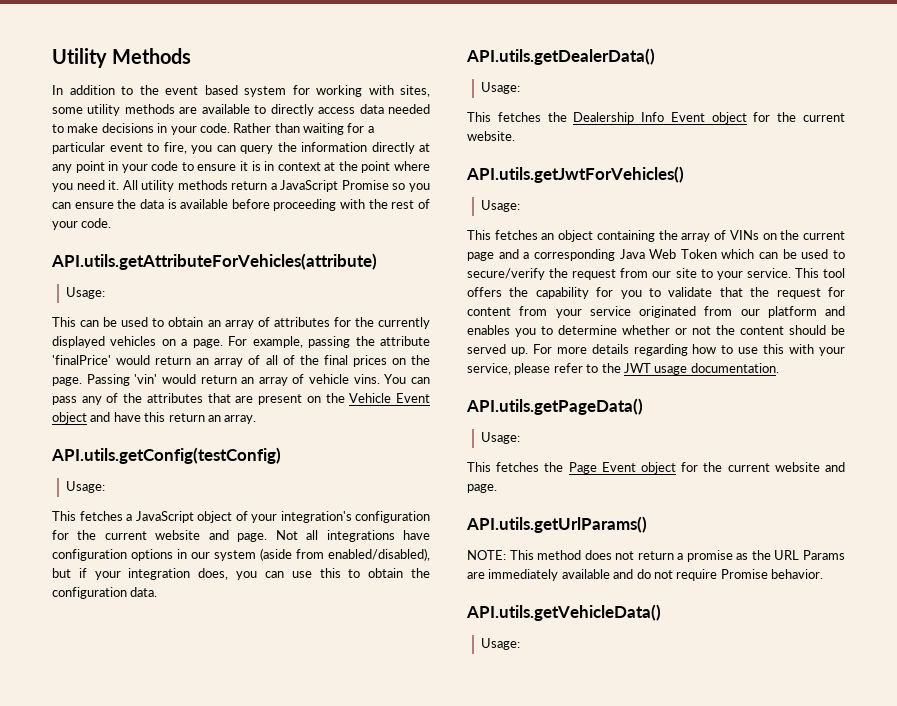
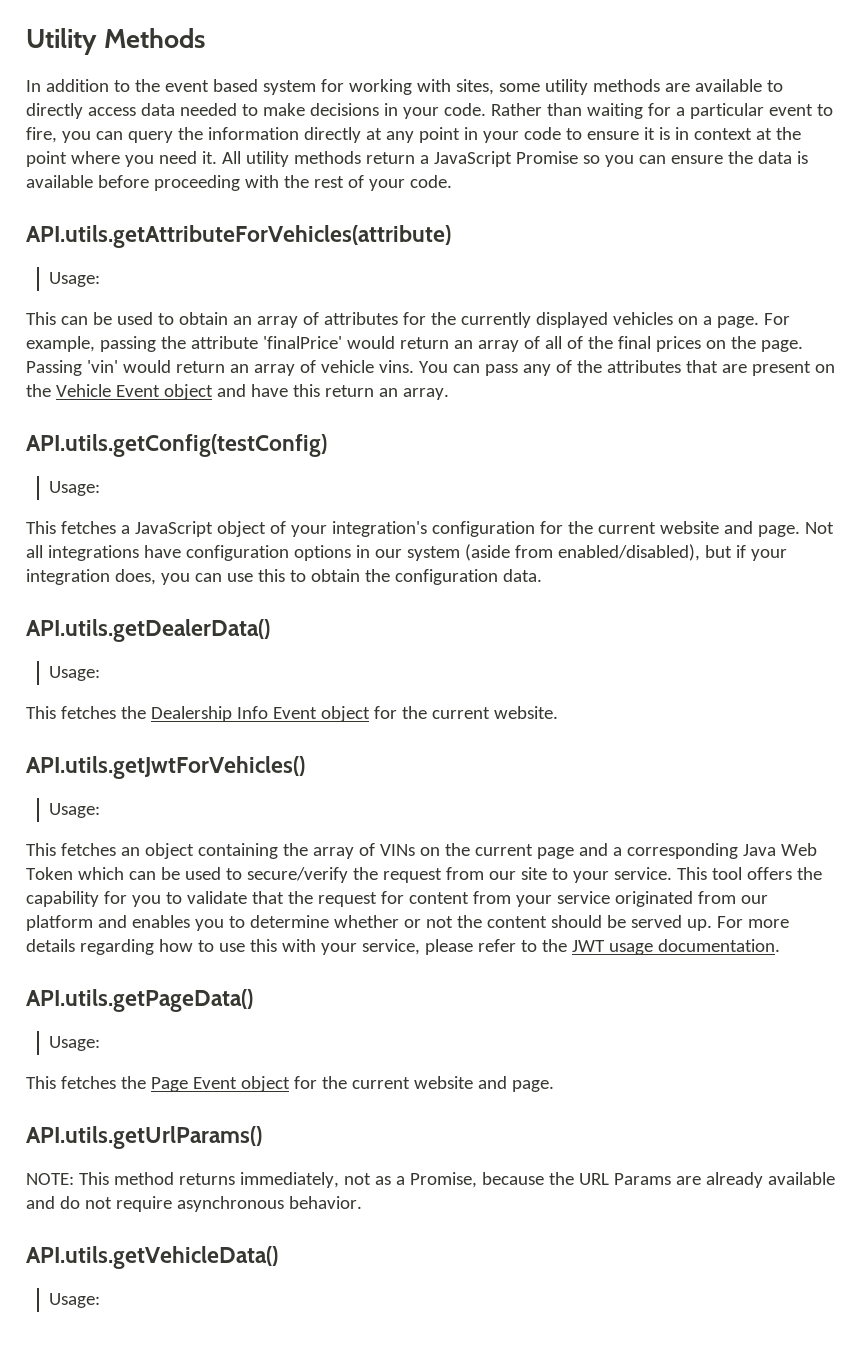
- NOTE: This method does not return a promise as the URL Params are immediately available and do not require Promise behavior.
+ NOTE: This method returns immediately, not as a Promise, because the URL Params are already available and do not require asynchronous behavior.

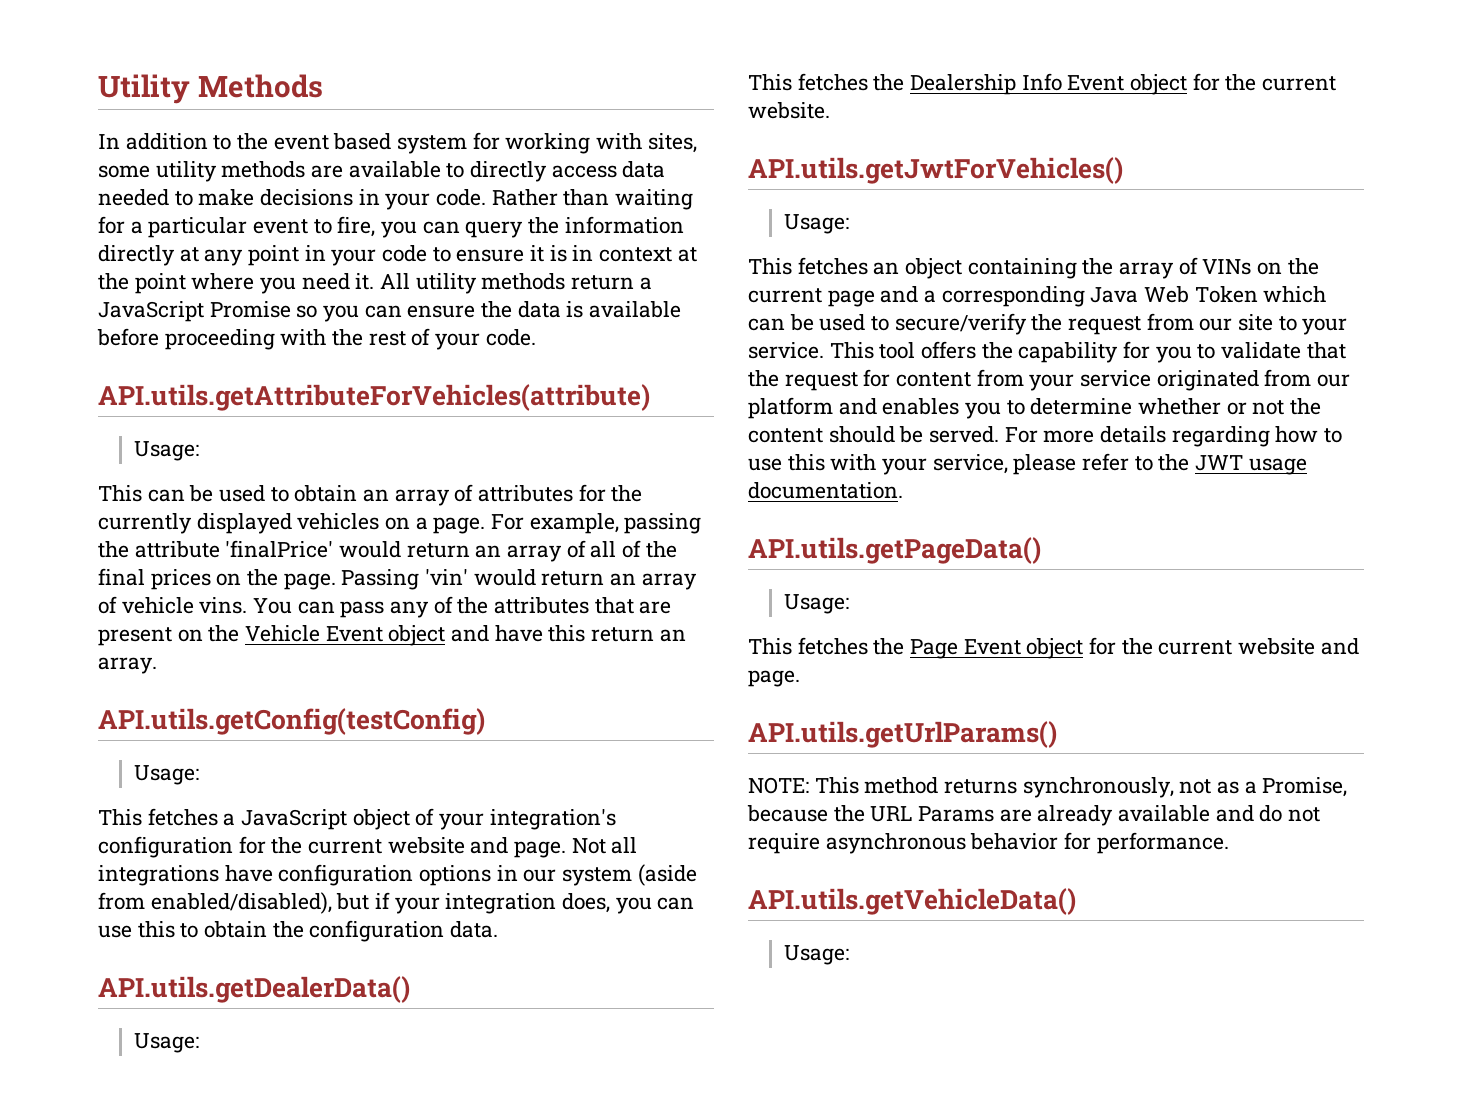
- This tool offers the capability for you to validate that the request for content from your service originated from our platform and enables you to determine whether or not the content should be served up.
+ This tool offers the capability for you to validate that the request for content from your service originated from our platform and enables you to determine whether or not the content should be served.
- NOTE: This method returns immediately, not as a Promise, because the URL Params are already available and do not require asynchronous behavior.
+ NOTE: This method returns synchronously, not as a Promise, because the URL Params are already available and do not require asynchronous behavior for performance.

